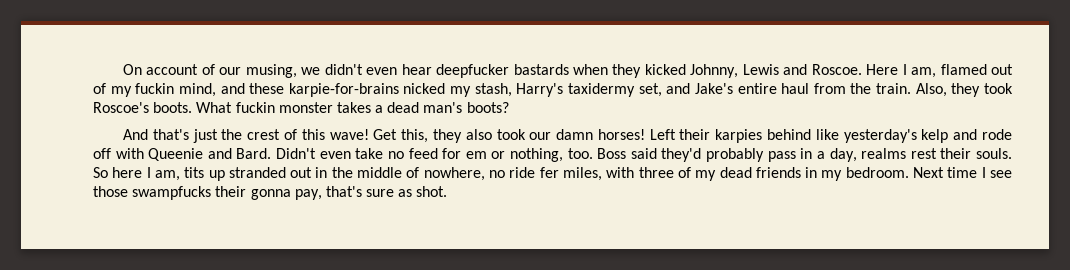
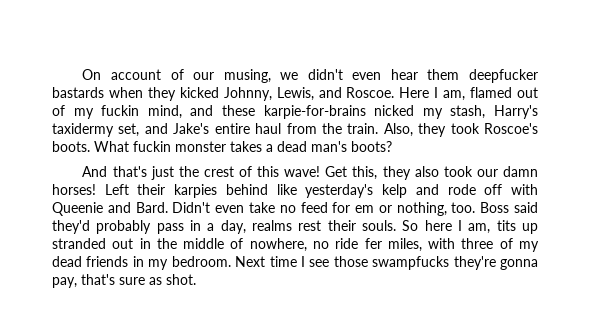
- On account of our musing, we didn't even hear deepfucker bastards when they kicked Johnny, Lewis and Roscoe.
+ On account of our musing, we didn't even hear them deepfucker bastards when they kicked Johnny, Lewis, and Roscoe.
- Next time I see those swampfucks their gonna pay, that's sure as shot.
+ Next time I see those swampfucks they're gonna pay, that's sure as shot.

